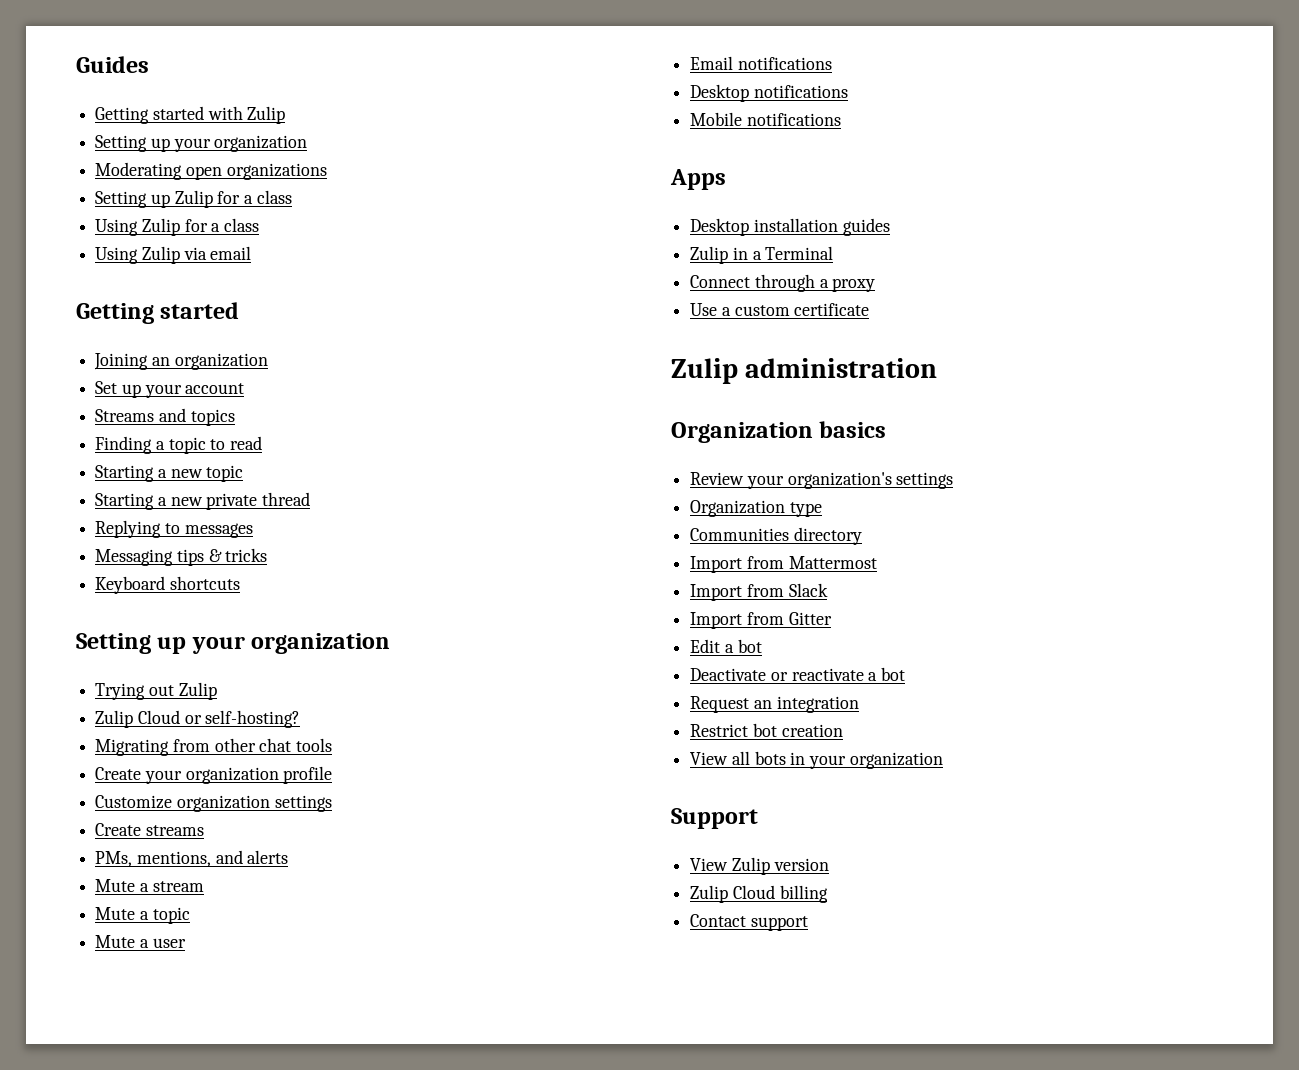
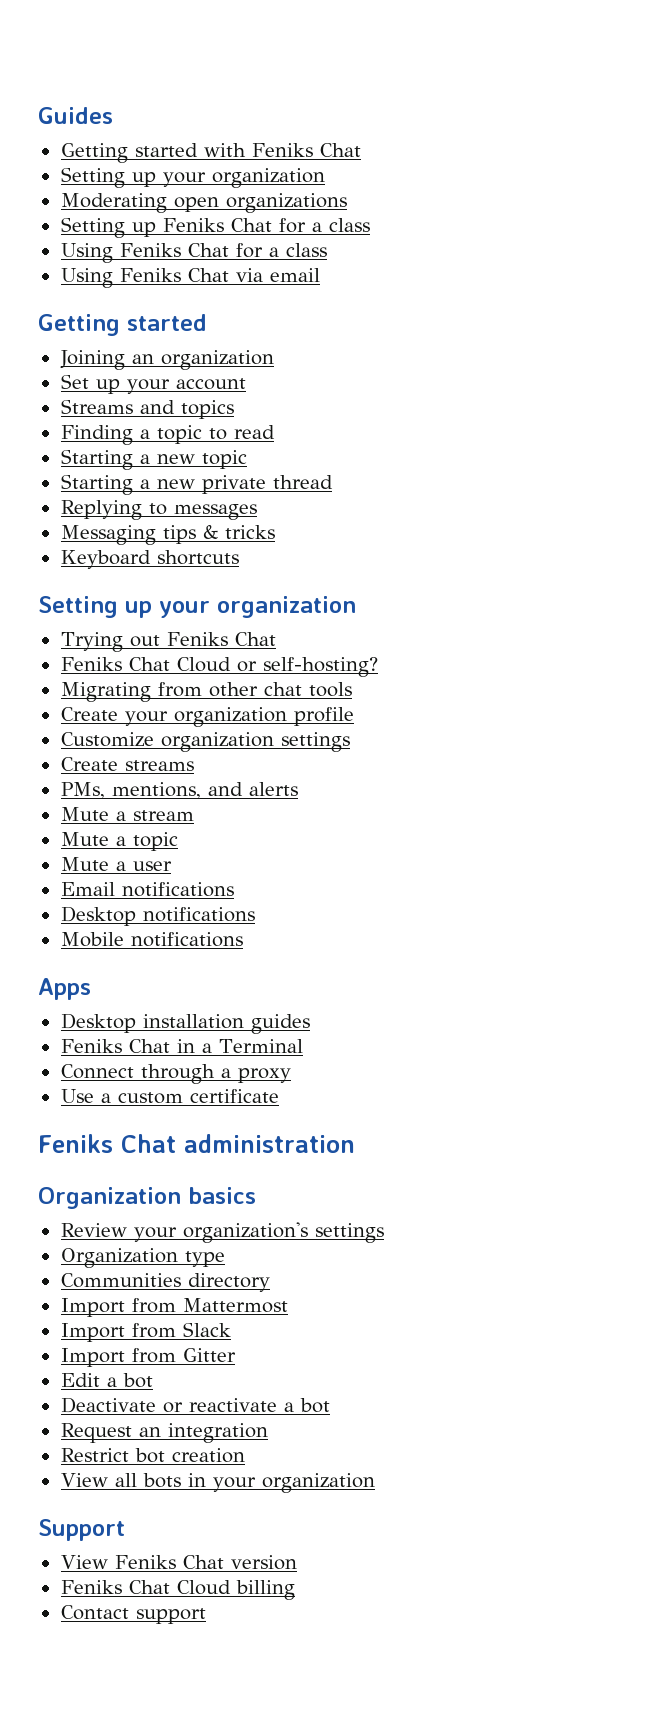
- Getting started with Zulip
+ Getting started with Feniks Chat
- Setting up Zulip for a class
- Using Zulip for a class
- Using Zulip via email
+ Setting up Feniks Chat for a class
+ Using Feniks Chat for a class
+ Using Feniks Chat via email
- Trying out Zulip
- Zulip Cloud or self-hosting?
+ Trying out Feniks Chat
+ Feniks Chat Cloud or self-hosting?
- Zulip in a Terminal
+ Feniks Chat in a Terminal
- Zulip administration
+ Feniks Chat administration
- View Zulip version
+ View Feniks Chat version
- Zulip Cloud billing
+ Feniks Chat Cloud billing

